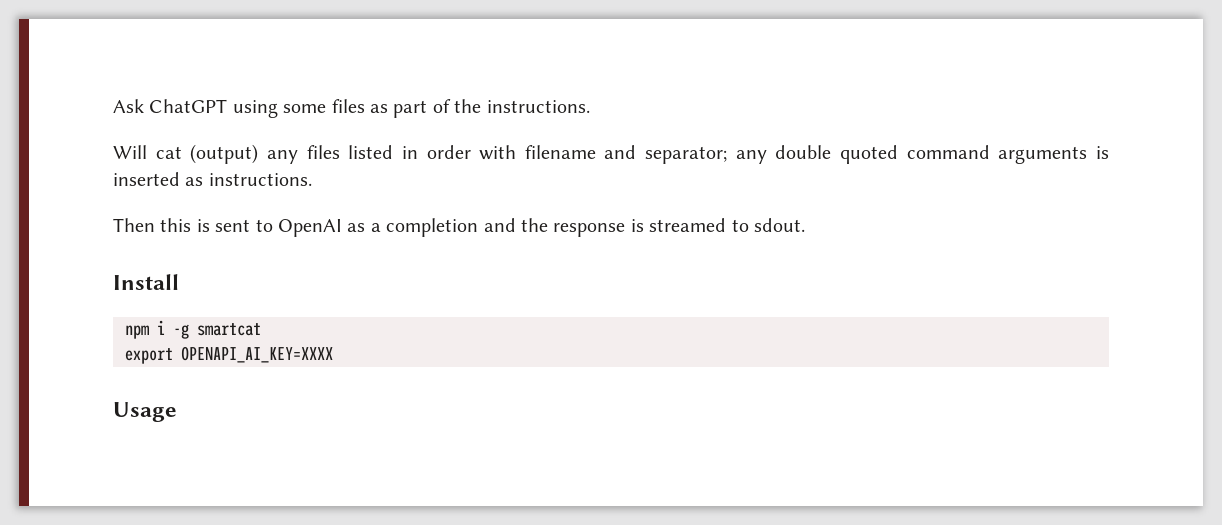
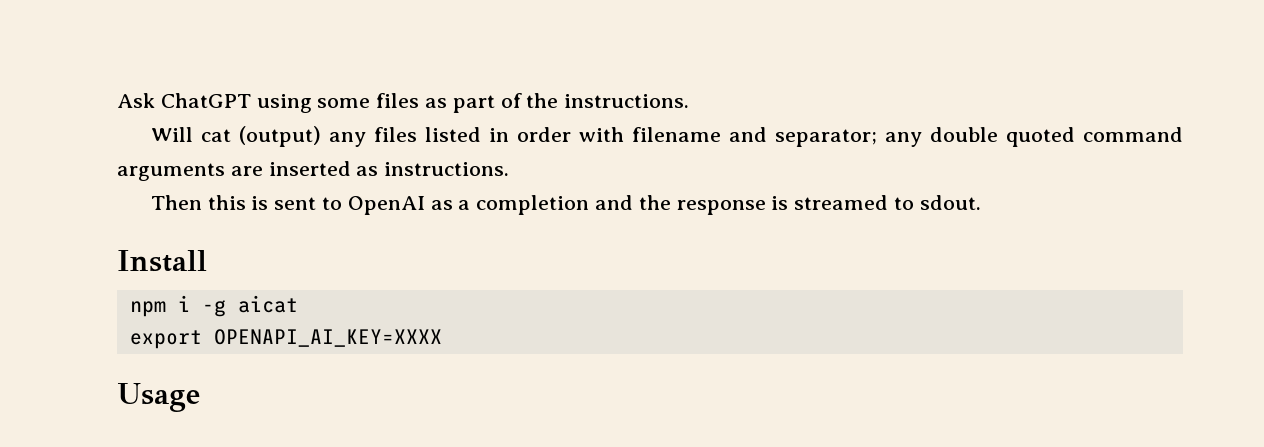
- Will cat (output) any files listed in order with filename and separator; any double quoted command arguments is inserted as instructions.
+ Will cat (output) any files listed in order with filename and separator; any double quoted command arguments are inserted as instructions.
- npm i -g smartcat
+ npm i -g aicat

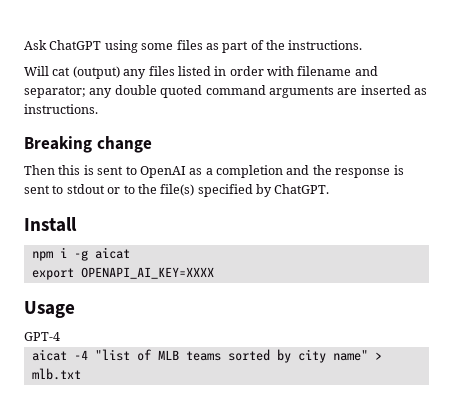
+ Breaking change
- Then this is sent to OpenAI as a completion and the response is streamed to sdout.
+ Then this is sent to OpenAI as a completion and the response is sent to stdout or to the file(s) specified by ChatGPT.
+ GPT-4
+ aicat -4 "list of MLB teams sorted by city name" > mlb.txt

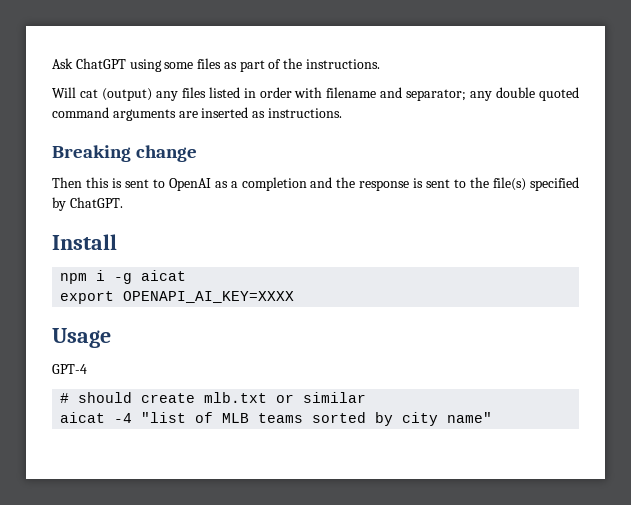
- Then this is sent to OpenAI as a completion and the response is sent to stdout or to the file(s) specified by ChatGPT.
+ Then this is sent to OpenAI as a completion and the response is sent to the file(s) specified by ChatGPT.
+ # should create mlb.txt or similar
- aicat -4 "list of MLB teams sorted by city name" > mlb.txt
+ aicat -4 "list of MLB teams sorted by city name"

